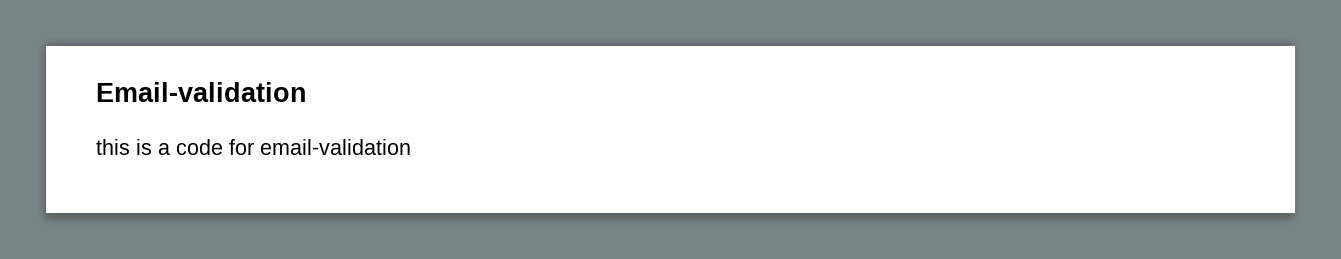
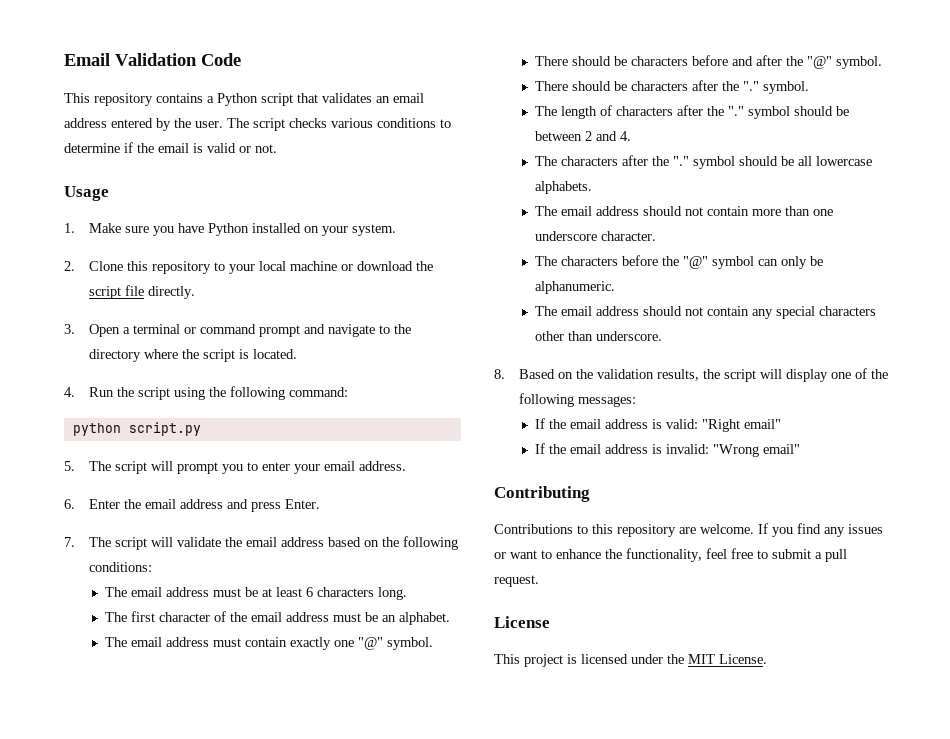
- Email-validation
- this is a code for email-validation
+ Email Validation Code
+ This repository contains a Python script that validates an email address entered by the user. The script checks various conditions to determine if the email is valid or not.
+ Usage
+ 1. Make sure you have Python installed on your system.
+ 2. Clone this repository to your local machine or download the script file directly.
+ 3. Open a terminal or command prompt and navigate to the directory where the script is located.
+ 4. Run the script using the following command:
+ python script.py
+ 5. The script will prompt you to enter your email address.
+ 6. Enter the email address and press Enter.
+ 7. The script will validate the email address based on the following conditions:
+ The email address must be at least 6 characters long.
+ The first character of the email address must be an alphabet.
+ The email address must contain exactly one "@" symbol.
+ There should be characters before and after the "@" symbol.
+ There should be characters after the "." symbol.
+ The length of characters after the "." symbol should be between 2 and 4.
+ The characters after the "." symbol should be all lowercase alphabets.
+ The email address should not contain more than one underscore character.
+ The characters before the "@" symbol can only be alphanumeric.
+ The email address should not contain any special characters other than underscore.
+ 8. Based on the validation results, the script will display one of the following messages:
+ If the email address is valid: "Right email"
+ If the email address is invalid: "Wrong email"
+ Contributing
+ Contributions to this repository are welcome. If you find any issues or want to enhance the functionality, feel free to submit a pull request.
+ License
+ This project is licensed under the MIT License.

